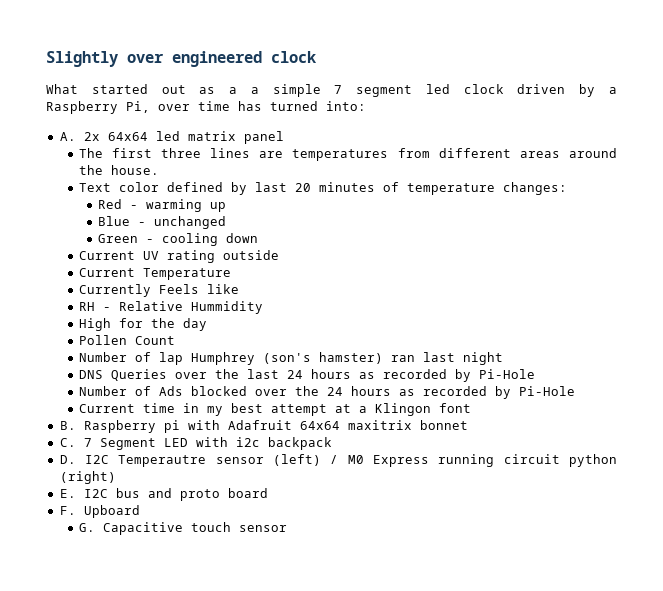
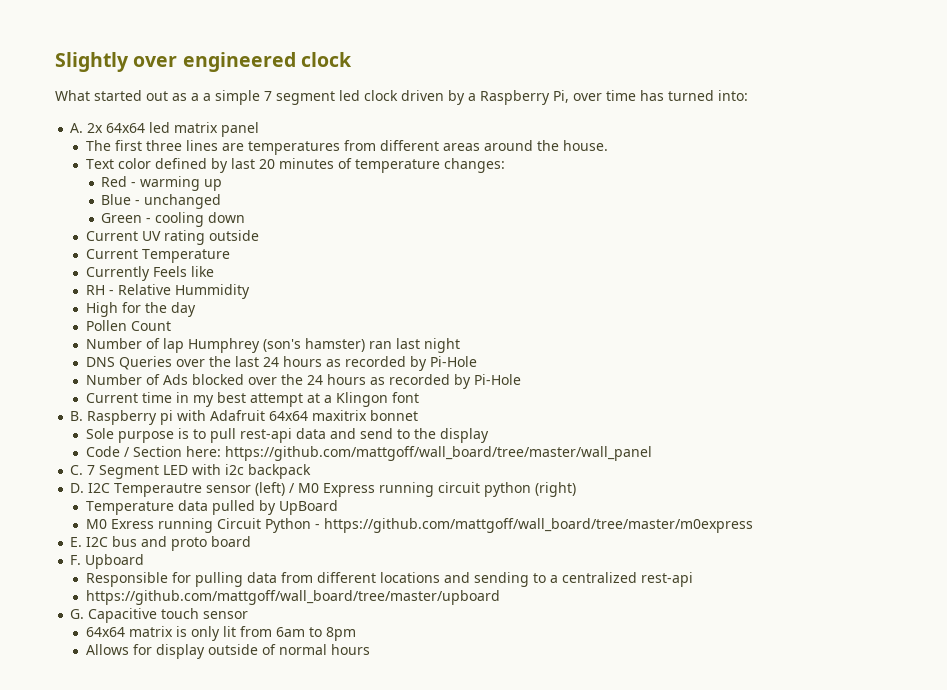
+ Sole purpose is to pull rest-api data and send to the display
+ Code / Section here: https://github.com/mattgoff/wall_board/tree/master/wall_panel
+ Temperature data pulled by UpBoard
+ M0 Exress running Circuit Python - https://github.com/mattgoff/wall_board/tree/master/m0express
+ Responsible for pulling data from different locations and sending to a centralized rest-api
+ https://github.com/mattgoff/wall_board/tree/master/upboard
  G. Capacitive touch sensor
+ 64x64 matrix is only lit from 6am to 8pm
+ Allows for display outside of normal hours

